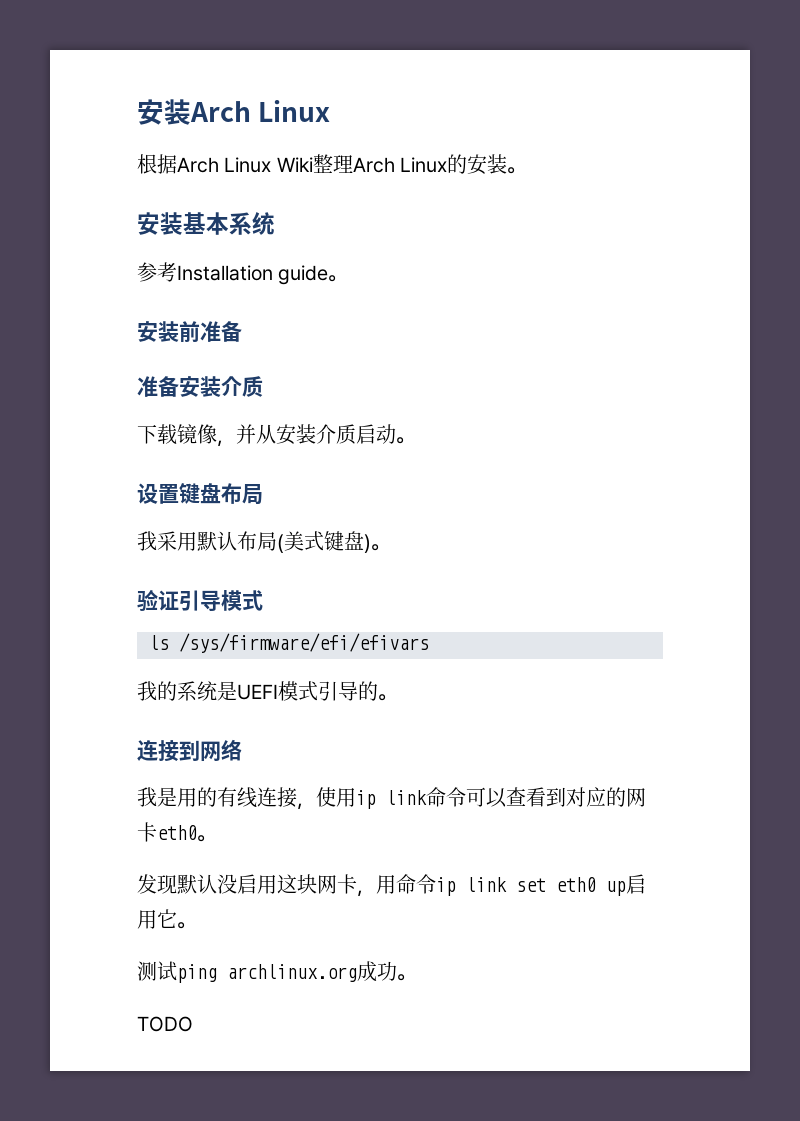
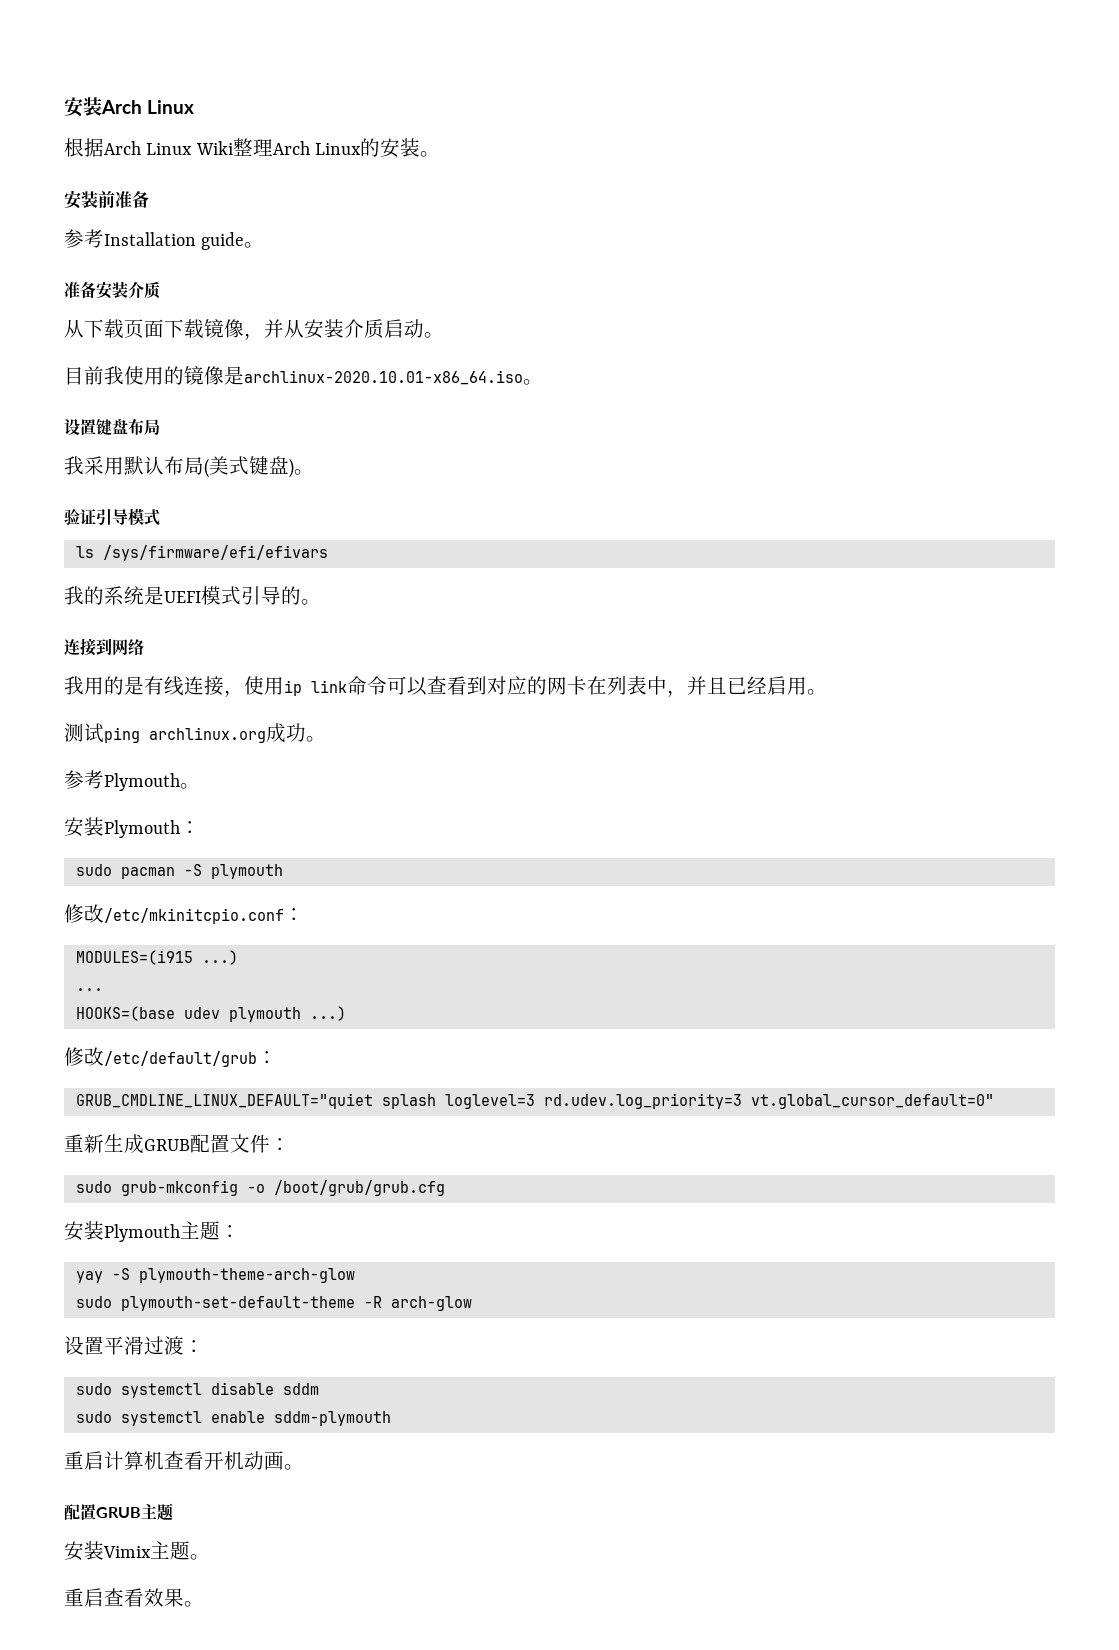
- 安装基本系统
+ 安装前准备
- 安装前准备
- 下载镜像，并从安装介质启动。
+ 从下载页面下载镜像，并从安装介质启动。
+ 目前我使用的镜像是archlinux-2020.10.01-x86_64.iso。
- 我是用的有线连接，使用ip link命令可以查看到对应的网卡eth0。
- 发现默认没启用这块网卡，用命令ip link set eth0 up启用它。
+ 我用的是有线连接，使用ip link命令可以查看到对应的网卡在列表中，并且已经启用。
- TODO
+ 参考Plymouth。
+ 安装Plymouth：
+ sudo pacman -S plymouth
+ 修改/etc/mkinitcpio.conf：
+ MODULES=(i915 ...)
+ ...
+ HOOKS=(base udev plymouth ...)
+ 修改/etc/default/grub：
+ GRUB_CMDLINE_LINUX_DEFAULT="quiet splash loglevel=3 rd.udev.log_priority=3 vt.global_cursor_default=0"
+ 重新生成GRUB配置文件：
+ sudo grub-mkconfig -o /boot/grub/grub.cfg
+ 安装Plymouth主题：
+ yay -S plymouth-theme-arch-glow
+ sudo plymouth-set-default-theme -R arch-glow
+ 设置平滑过渡：
+ sudo systemctl disable sddm
+ sudo systemctl enable sddm-plymouth
+ 重启计算机查看开机动画。
+ 配置GRUB主题
+ 安装Vimix主题。
+ 重启查看效果。

